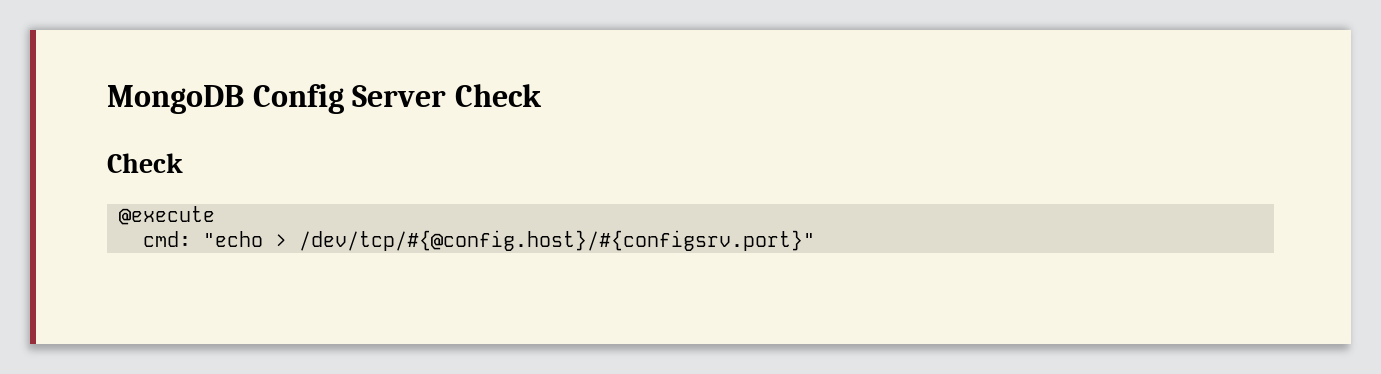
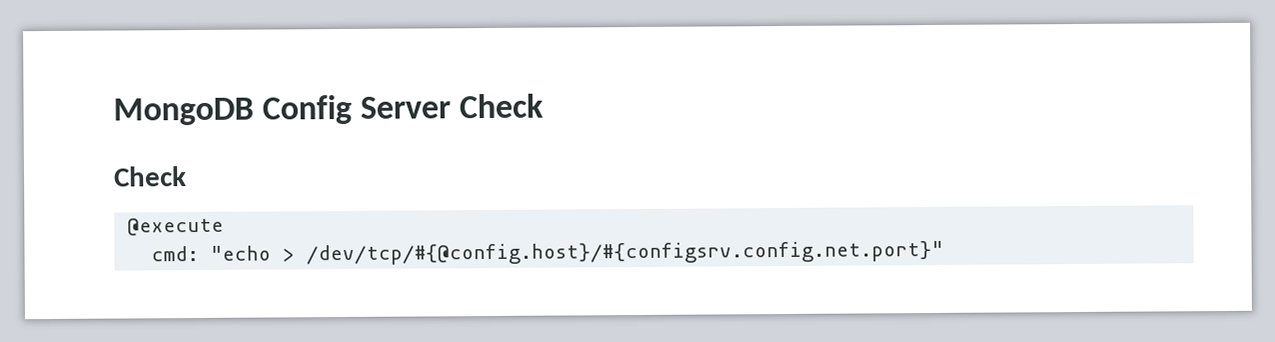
- cmd: "echo > /dev/tcp/#{@config.host}/#{configsrv.port}"
+ cmd: "echo > /dev/tcp/#{@config.host}/#{configsrv.config.net.port}"

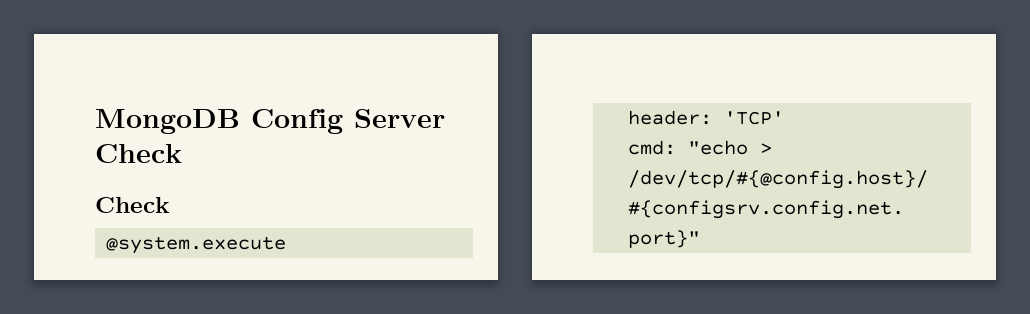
- @execute
+ @system.execute
+ header: 'TCP'

